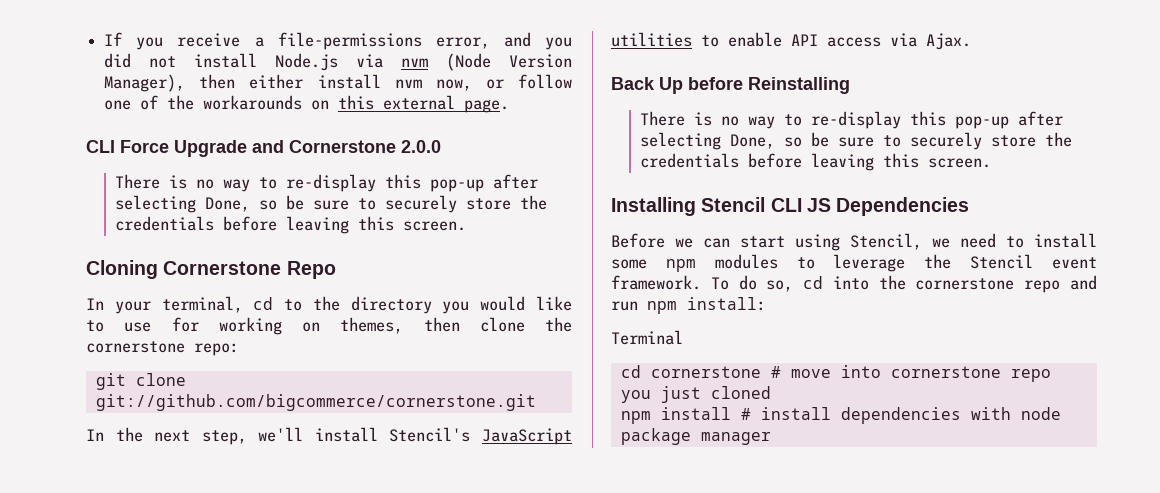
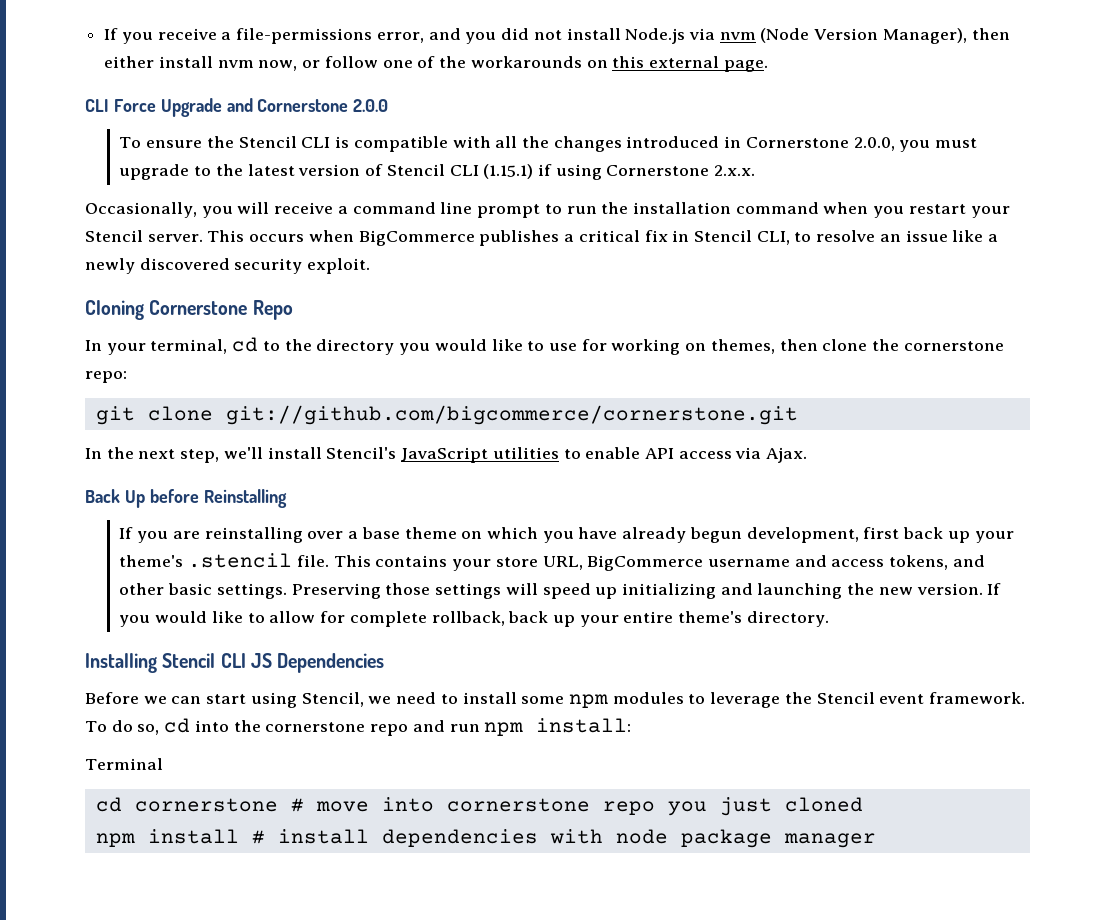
  CLI Force Upgrade and Cornerstone 2.0.0
- There is no way to re-display this pop-up after selecting Done, so be sure to securely store the credentials before leaving this screen.
+ To ensure the Stencil CLI is compatible with all the changes introduced in Cornerstone 2.0.0, you must upgrade to the latest version of Stencil CLI (1.15.1) if using Cornerstone 2.x.x.
+ Occasionally, you will receive a command line prompt to run the installation command when you restart your Stencil server. This occurs when BigCommerce publishes a critical fix in Stencil CLI, to resolve an issue like a newly discovered security exploit.
  Back Up before Reinstalling
- There is no way to re-display this pop-up after selecting Done, so be sure to securely store the credentials before leaving this screen.
+ If you are reinstalling over a base theme on which you have already begun development, first back up your theme's .stencil file. This contains your store URL, BigCommerce username and access tokens, and other basic settings. Preserving those settings will speed up initializing and launching the new version. If you would like to allow for complete rollback, back up your entire theme's directory.

